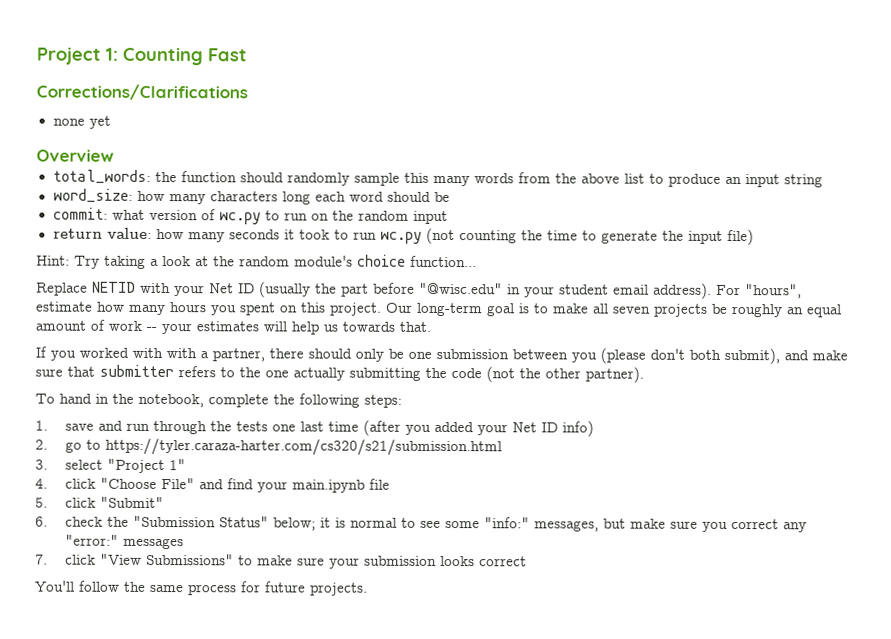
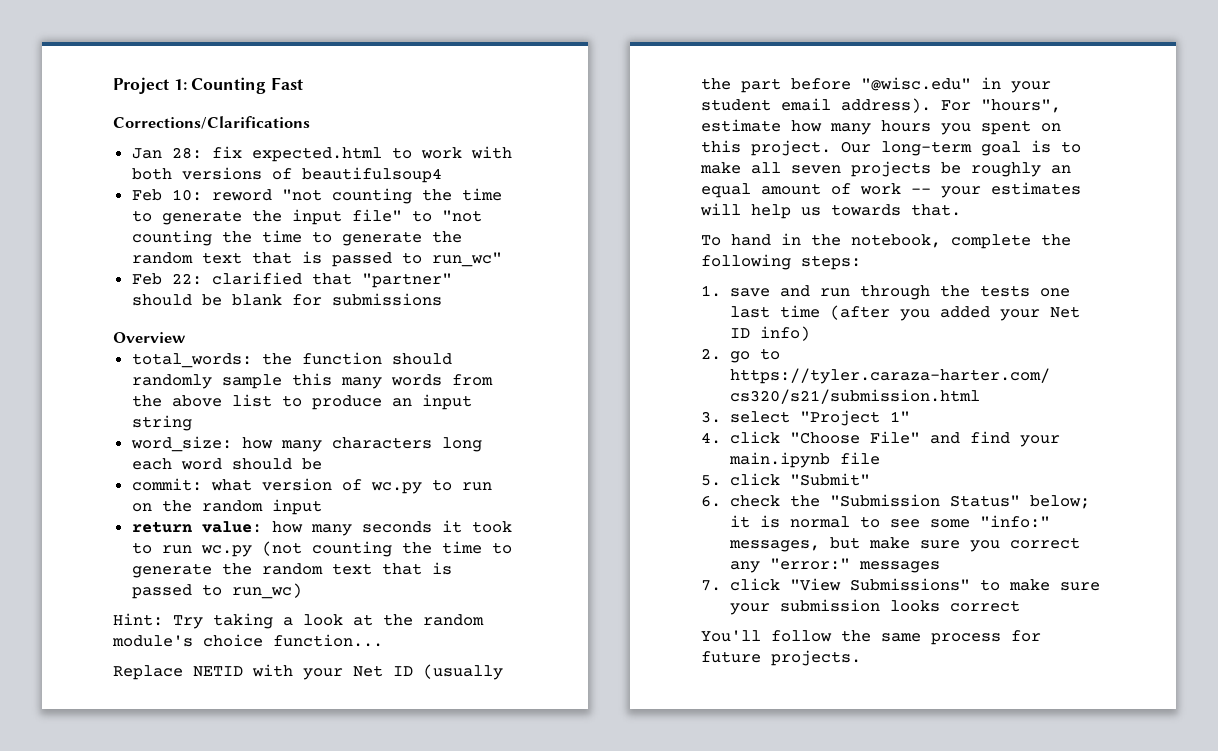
- none yet
+ Jan 28: fix expected.html to work with both versions of beautifulsoup4
+ Feb 10: reword "not counting the time to generate the input file" to "not counting the time to generate the random text that is passed to run_wc"
+ Feb 22: clarified that "partner" should be blank for submissions
- return value: how many seconds it took to run wc.py (not counting the time to generate the input file)
+ return value: how many seconds it took to run wc.py (not counting the time to generate the random text that is passed to run_wc)
- If you worked with with a partner, there should only be one submission between you (please don't both submit), and make sure that submitter refers to the one actually submitting the code (not the other partner).

